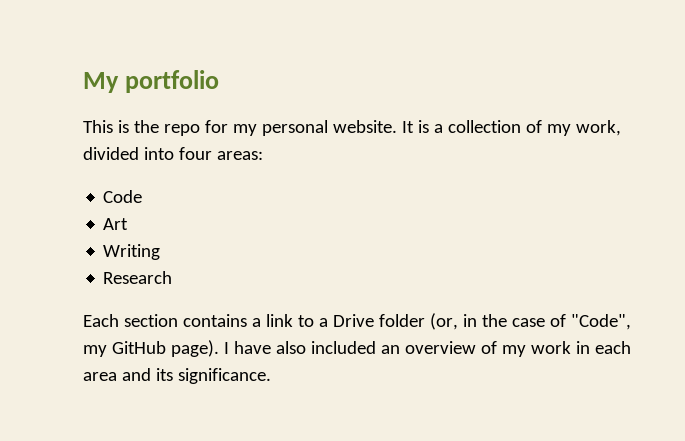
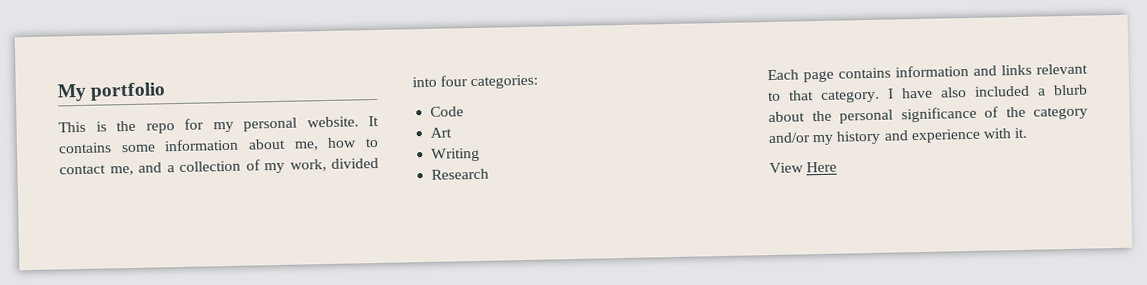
- It is a collection of my work, divided into four areas:
+ It contains some information about me, how to contact me, and a collection of my work, divided into four categories:
- Each section contains a link to a Drive folder (or, in the case of "Code", my GitHub page). I have also included an overview of my work in each area and its significance.
+ Each page contains information and links relevant to that category. I have also included a blurb about the personal significance of the category and/or my history and experience with it.
+ View Here

